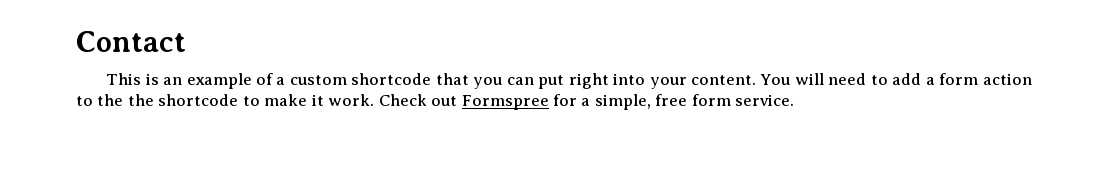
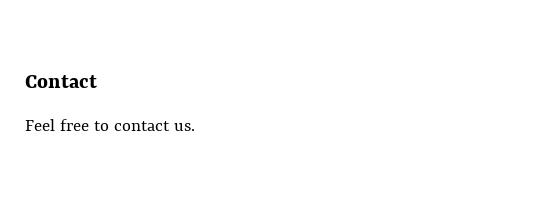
- This is an example of a custom shortcode that you can put right into your content. You will need to add a form action to the the shortcode to make it work. Check out Formspree for a simple, free form service.
+ Feel free to contact us.

